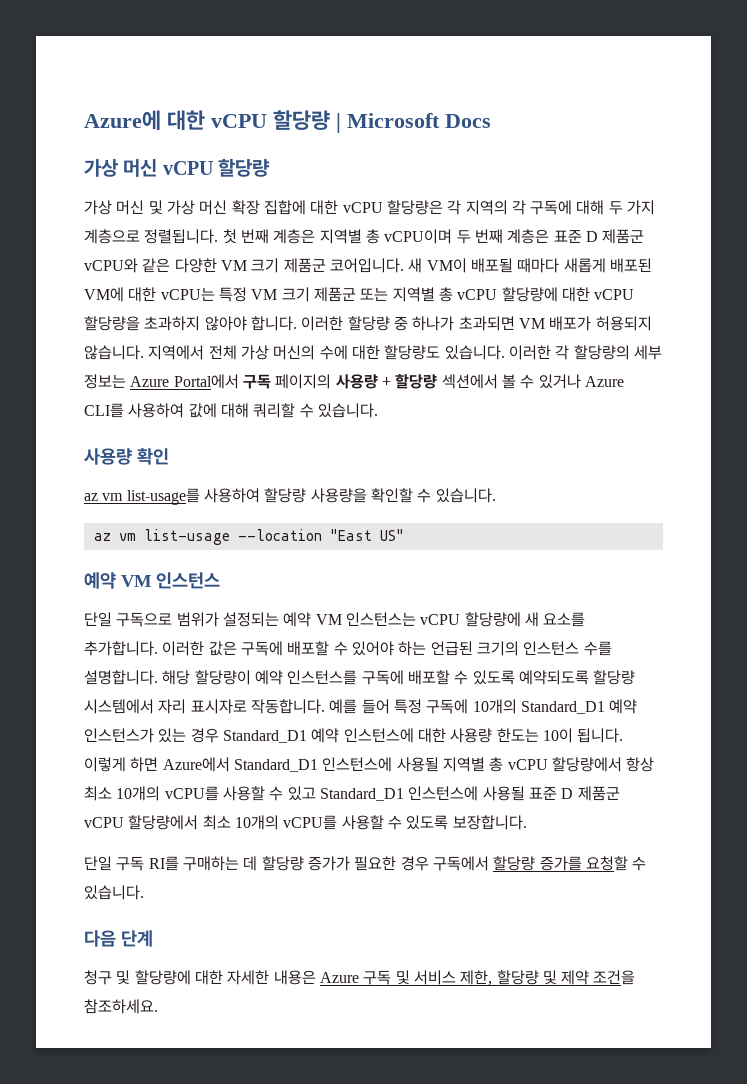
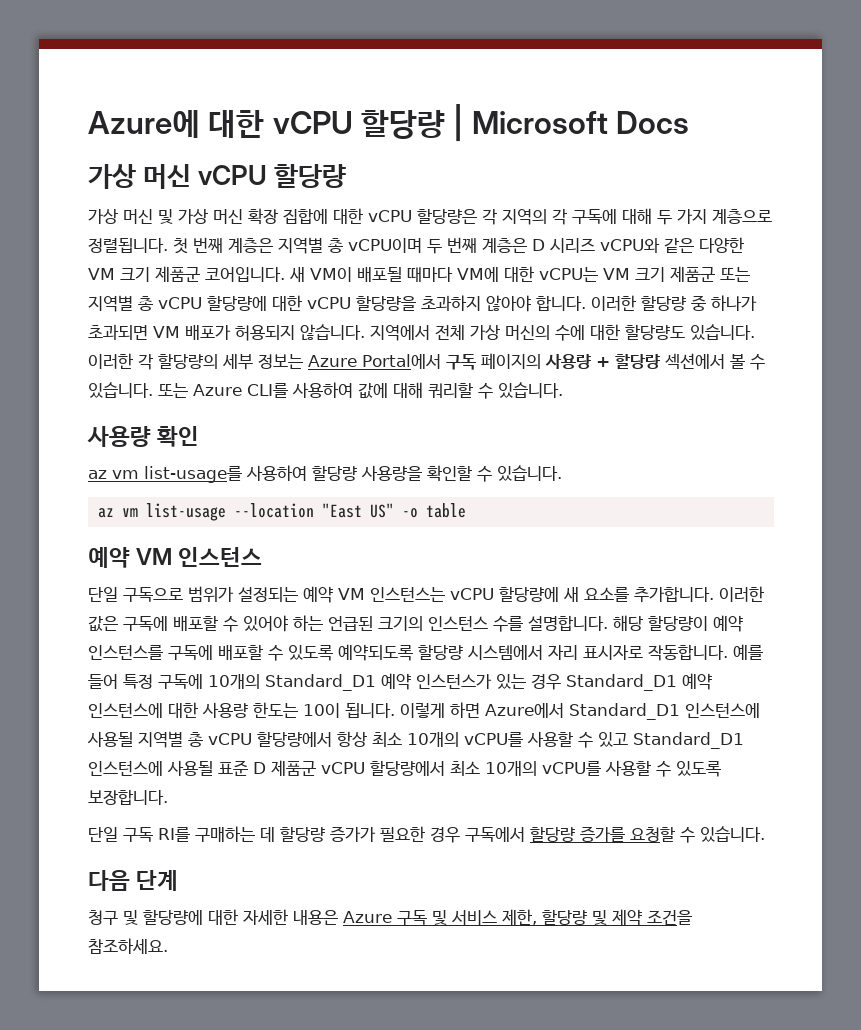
- 첫 번째 계층은 지역별 총 vCPU이며 두 번째 계층은 표준 D 제품군 vCPU와 같은 다양한 VM 크기 제품군 코어입니다.
+ 첫 번째 계층은 지역별 총 vCPU이며 두 번째 계층은 D 시리즈 vCPU와 같은 다양한 VM 크기 제품군 코어입니다.
- 새 VM이 배포될 때마다 새롭게 배포된 VM에 대한 vCPU는 특정 VM 크기 제품군 또는 지역별 총 vCPU 할당량에 대한 vCPU 할당량을 초과하지 않아야 합니다.
+ 새 VM이 배포될 때마다 VM에 대한 vCPU는 VM 크기 제품군 또는 지역별 총 vCPU 할당량에 대한 vCPU 할당량을 초과하지 않아야 합니다.
- 이러한 각 할당량의 세부 정보는 Azure Portal에서 구독 페이지의 사용량 + 할당량 섹션에서 볼 수 있거나 Azure CLI를 사용하여 값에 대해 쿼리할 수 있습니다.
+ 이러한 각 할당량의 세부 정보는 Azure Portal에서 구독 페이지의 사용량 + 할당량 섹션에서 볼 수 있습니다. 또는 Azure CLI를 사용하여 값에 대해 쿼리할 수 있습니다.
- az vm list-usage --location "East US"
+ az vm list-usage --location "East US" -o table

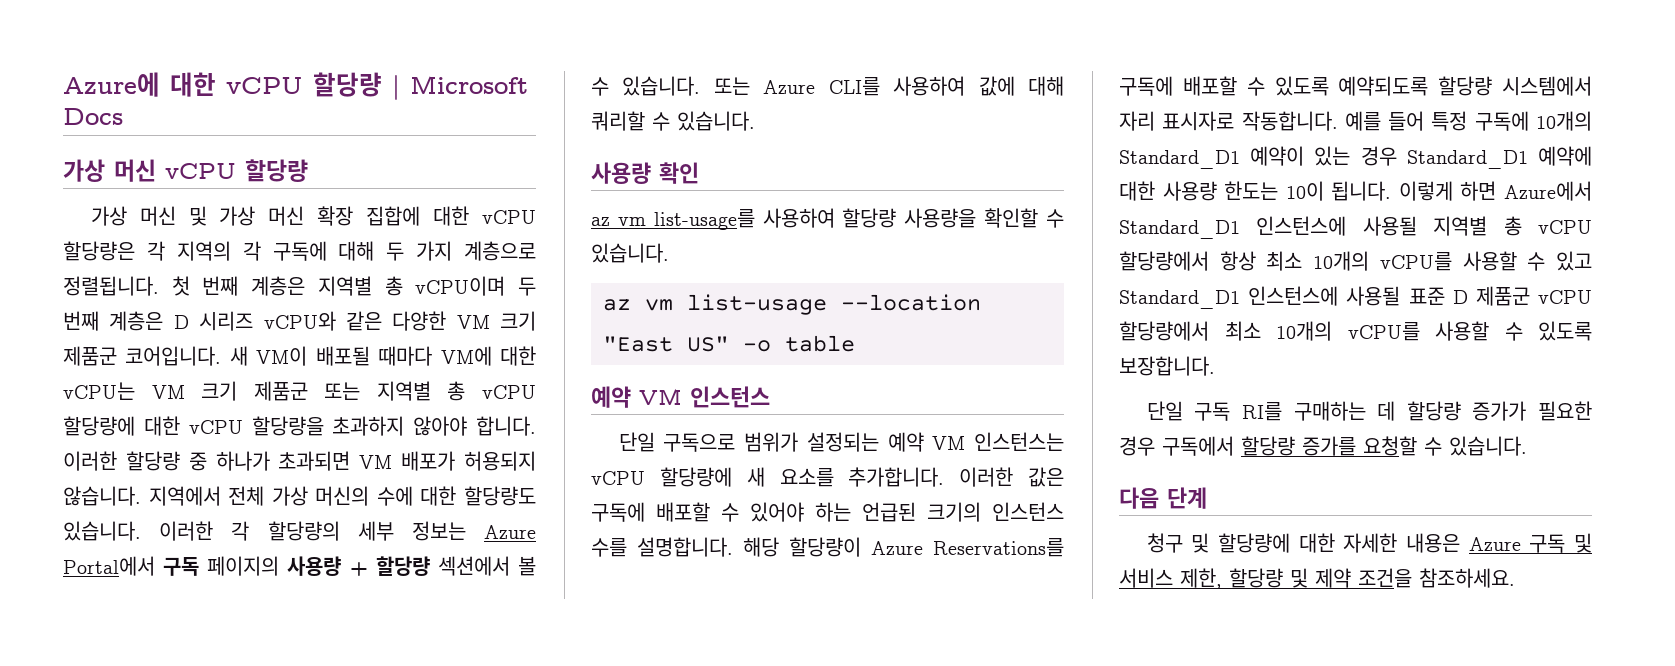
- 해당 할당량이 예약 인스턴스를 구독에 배포할 수 있도록 예약되도록 할당량 시스템에서 자리 표시자로 작동합니다.
+ 해당 할당량이 Azure Reservations를 구독에 배포할 수 있도록 예약되도록 할당량 시스템에서 자리 표시자로 작동합니다.
- 예를 들어 특정 구독에 10개의 Standard_D1 예약 인스턴스가 있는 경우 Standard_D1 예약 인스턴스에 대한 사용량 한도는 10이 됩니다.
+ 예를 들어 특정 구독에 10개의 Standard_D1 예약이 있는 경우 Standard_D1 예약에 대한 사용량 한도는 10이 됩니다.

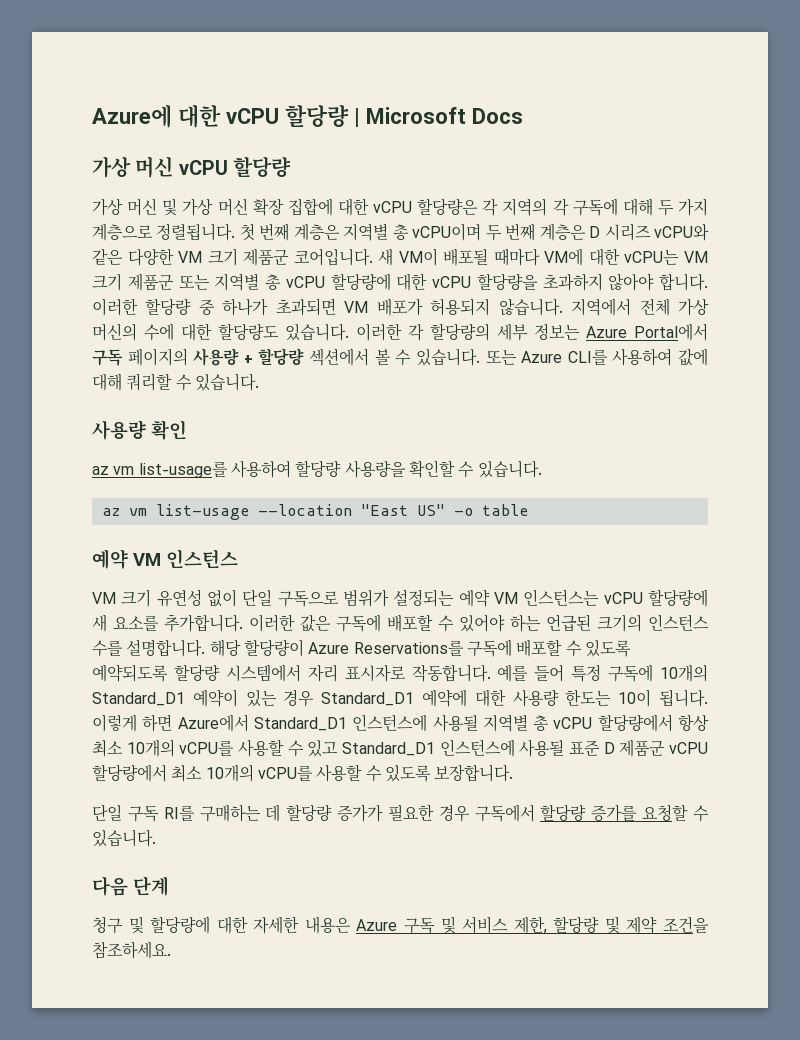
- 단일 구독으로 범위가 설정되는 예약 VM 인스턴스는 vCPU 할당량에 새 요소를 추가합니다.
+ VM 크기 유연성 없이 단일 구독으로 범위가 설정되는 예약 VM 인스턴스는 vCPU 할당량에 새 요소를 추가합니다.

